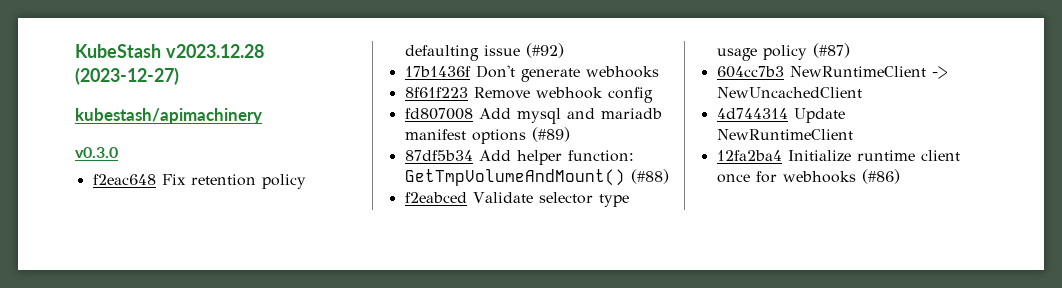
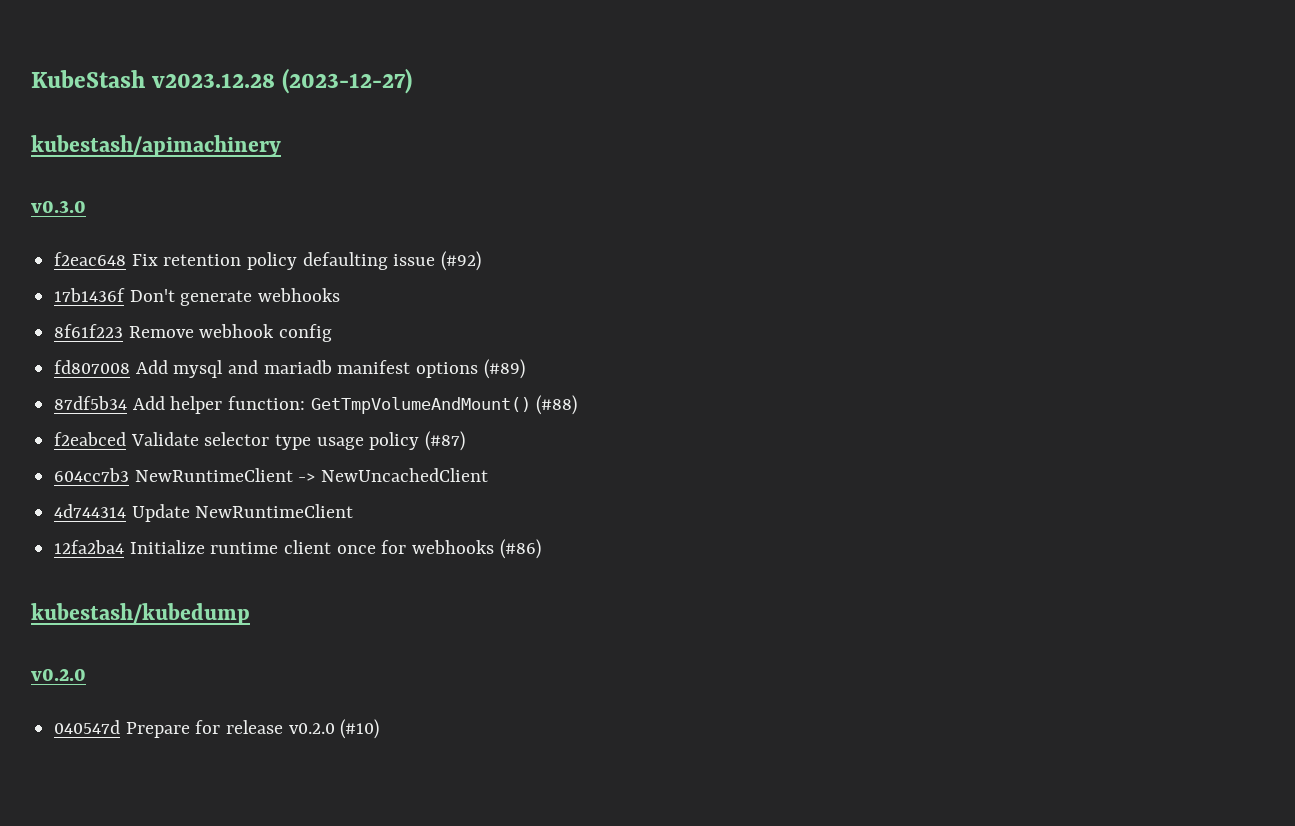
+ kubestash/kubedump
+ v0.2.0
+ 040547d Prepare for release v0.2.0 (#10)

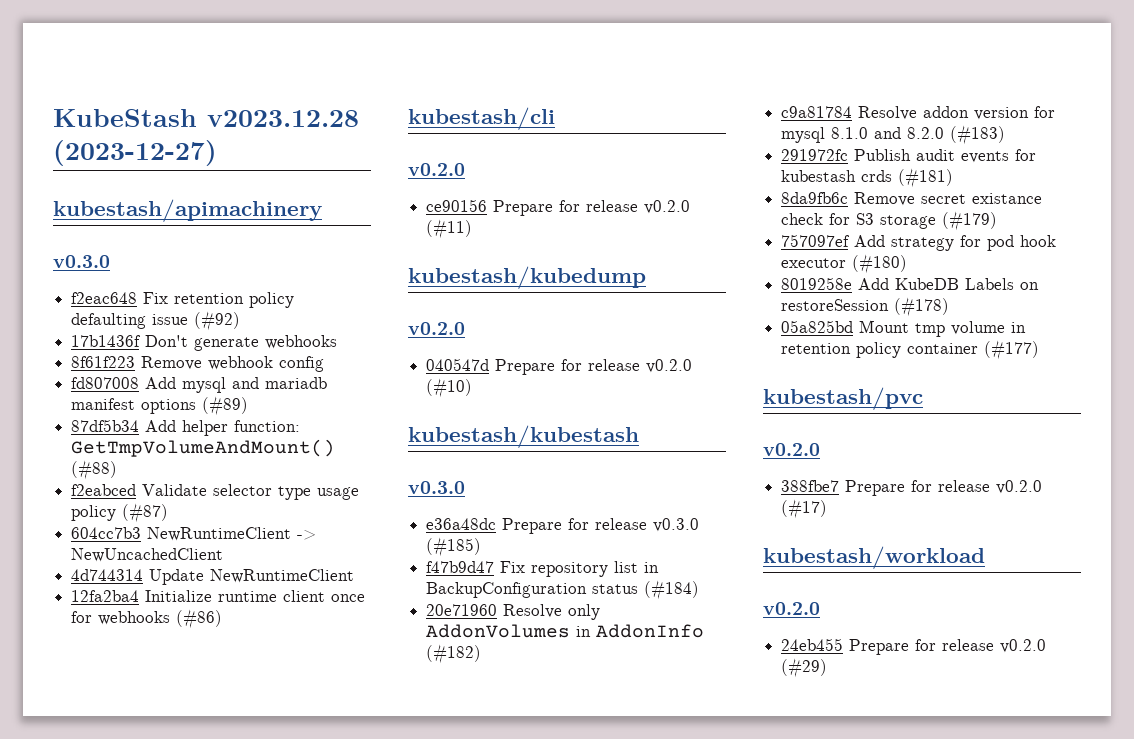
+ kubestash/cli
+ v0.2.0
+ ce90156 Prepare for release v0.2.0 (#11)
+ kubestash/kubestash
+ v0.3.0
+ e36a48dc Prepare for release v0.3.0 (#185)
+ f47b9d47 Fix repository list in BackupConfiguration status (#184)
+ 20e71960 Resolve only AddonVolumes in AddonInfo (#182)
+ c9a81784 Resolve addon version for mysql 8.1.0 and 8.2.0 (#183)
+ 291972fc Publish audit events for kubestash crds (#181)
+ 8da9fb6c Remove secret existance check for S3 storage (#179)
+ 757097ef Add strategy for pod hook executor (#180)
+ 8019258e Add KubeDB Labels on restoreSession (#178)
+ 05a825bd Mount tmp volume in retention policy container (#177)
+ kubestash/pvc
+ v0.2.0
+ 388fbe7 Prepare for release v0.2.0 (#17)
+ kubestash/workload
+ v0.2.0
+ 24eb455 Prepare for release v0.2.0 (#29)

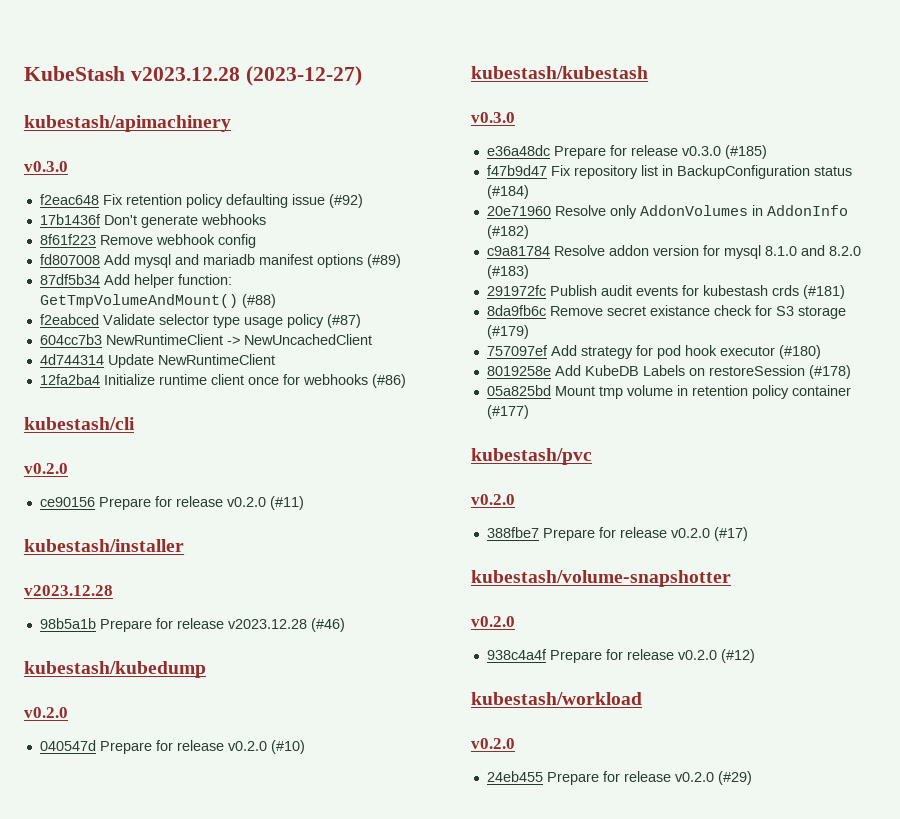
+ kubestash/installer
+ v2023.12.28
+ 98b5a1b Prepare for release v2023.12.28 (#46)
+ kubestash/volume-snapshotter
+ v0.2.0
+ 938c4a4f Prepare for release v0.2.0 (#12)

